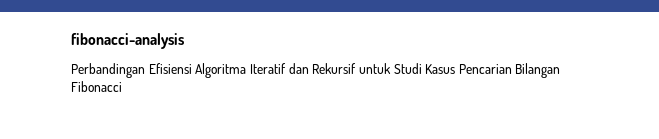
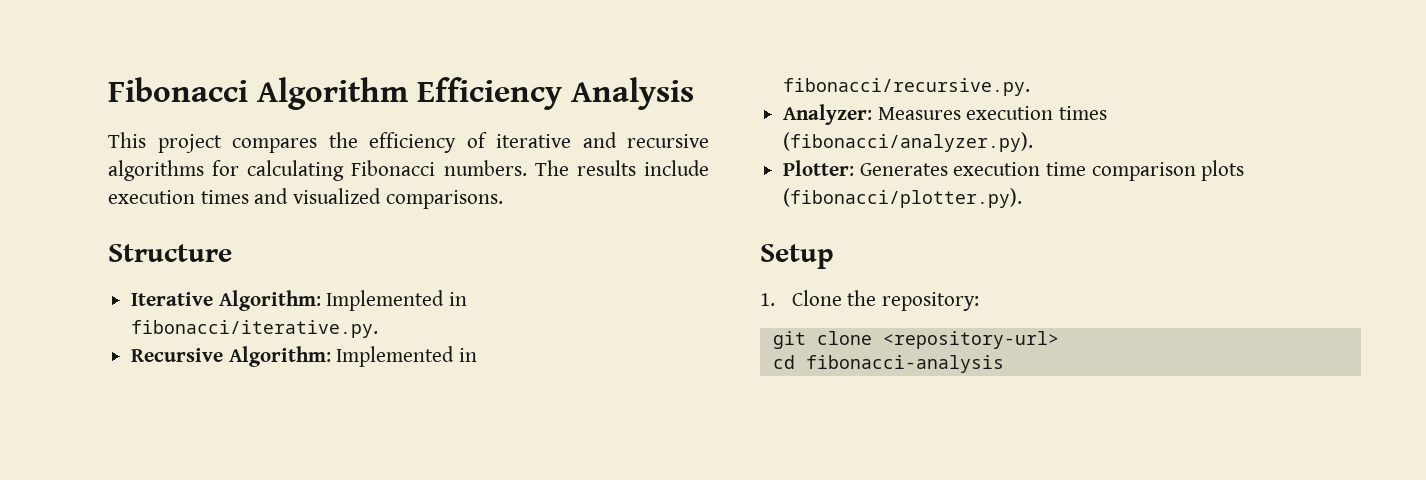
- fibonacci-analysis
- Perbandingan Efisiensi Algoritma Iteratif dan Rekursif untuk Studi Kasus Pencarian Bilangan Fibonacci
+ Fibonacci Algorithm Efficiency Analysis
+ This project compares the efficiency of iterative and recursive algorithms for calculating Fibonacci numbers. The results include execution times and visualized comparisons.
+ Structure
+ Iterative Algorithm: Implemented in fibonacci/iterative.py.
+ Recursive Algorithm: Implemented in fibonacci/recursive.py.
+ Analyzer: Measures execution times (fibonacci/analyzer.py).
+ Plotter: Generates execution time comparison plots (fibonacci/plotter.py).
+ Setup
+ 1. Clone the repository:
+ git clone <repository-url>
+ cd fibonacci-analysis

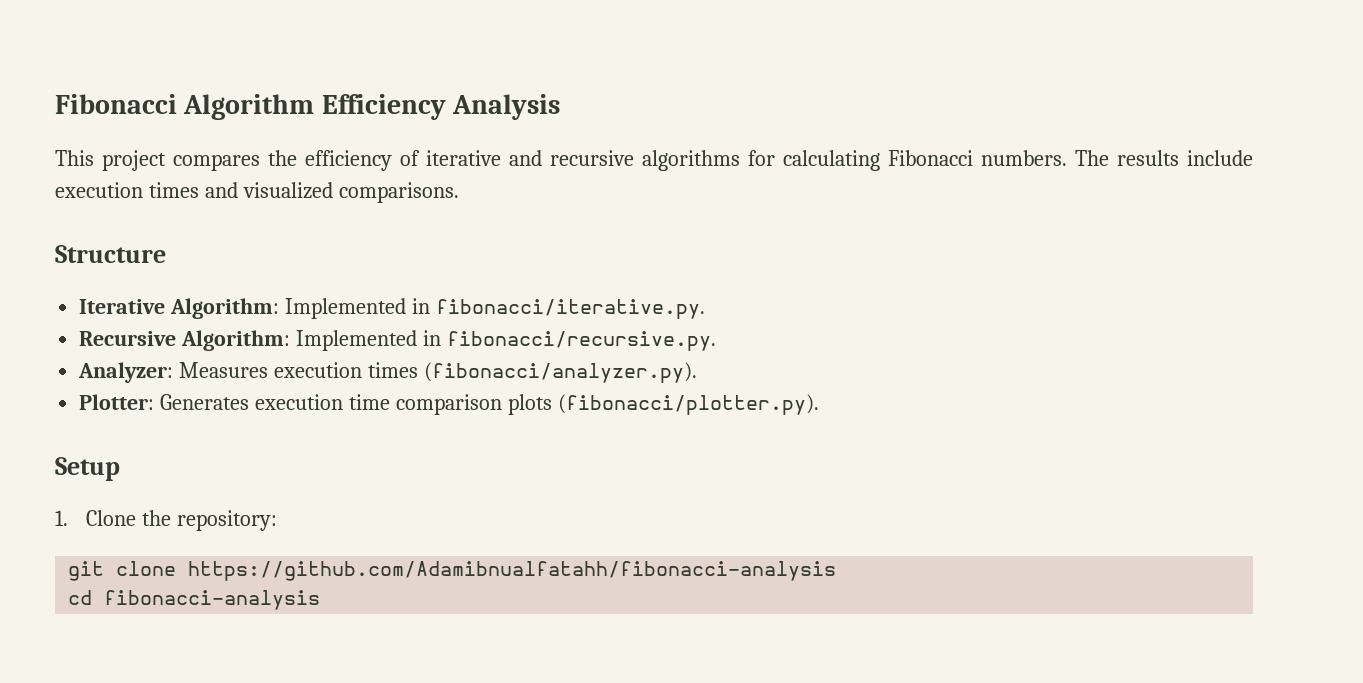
- git clone <repository-url>
+ git clone https://github.com/Adamibnualfatahh/fibonacci-analysis

